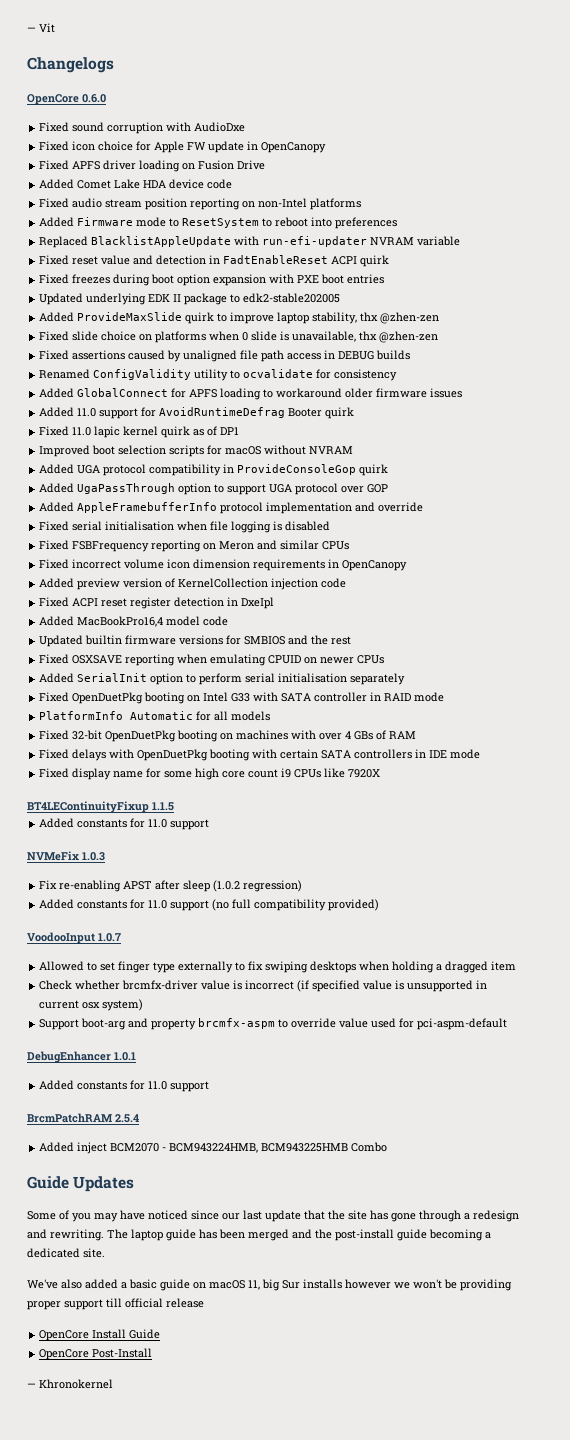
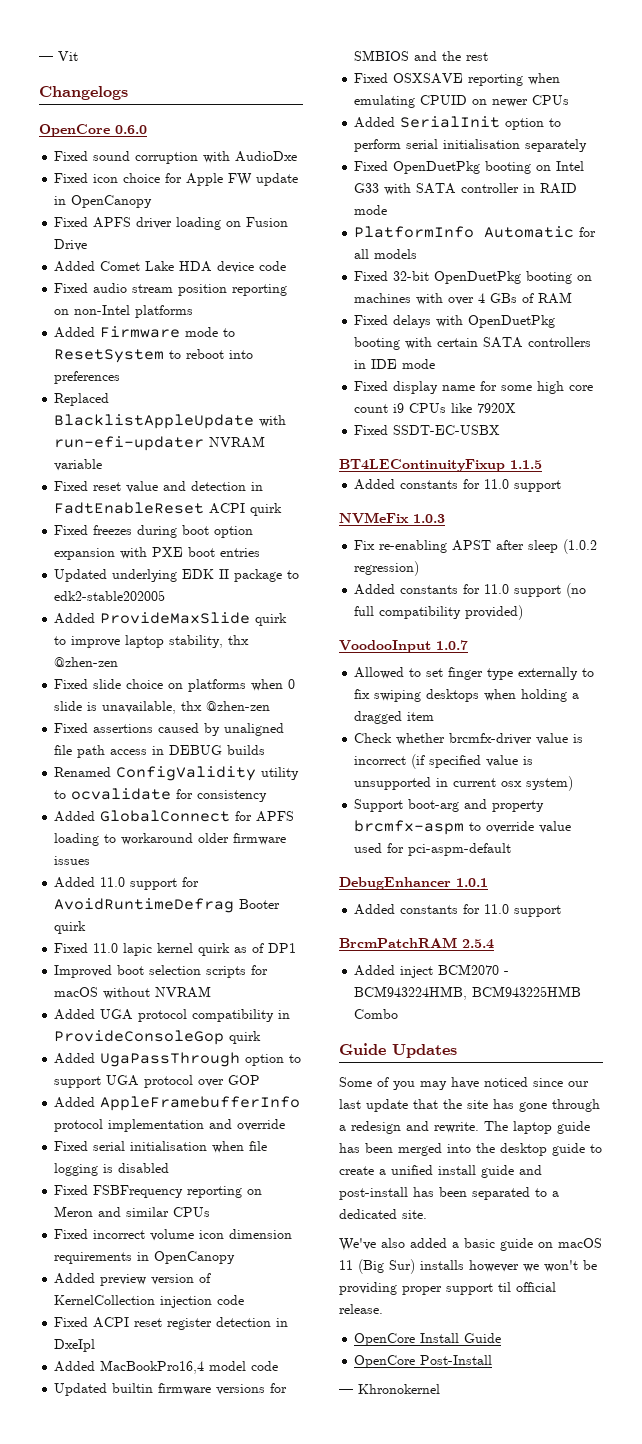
+ Fixed SSDT-EC-USBX
- Some of you may have noticed since our last update that the site has gone through a redesign and rewriting.
+ Some of you may have noticed since our last update that the site has gone through a redesign and rewrite.
- The laptop guide has been merged and the post-install guide becoming a dedicated site.
+ The laptop guide has been merged into the desktop guide to create a unified install guide and post-install has been separated to a dedicated site.
- We've also added a basic guide on macOS 11, big Sur installs however we won't be providing proper support till official release
+ We've also added a basic guide on macOS 11 (Big Sur) installs however we won't be providing proper support til official release.

